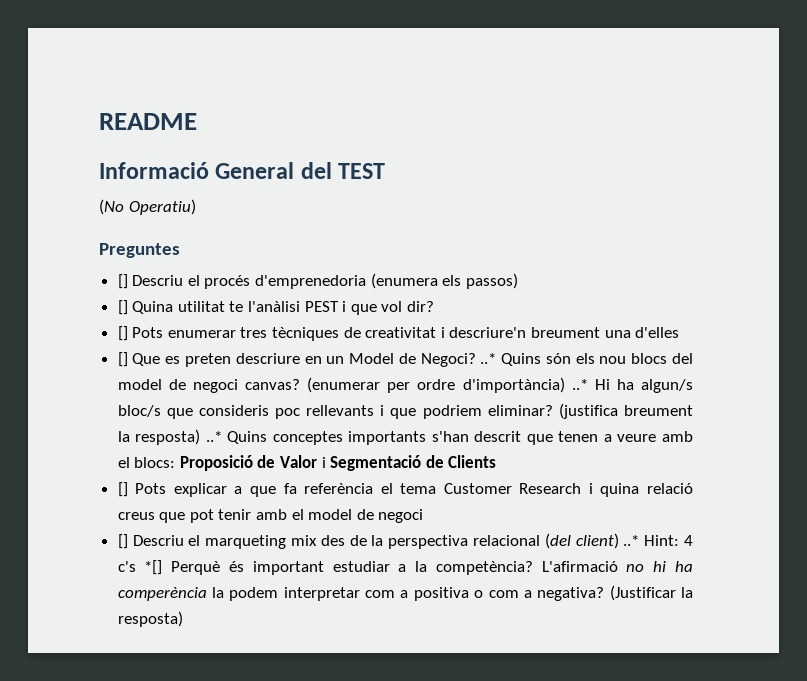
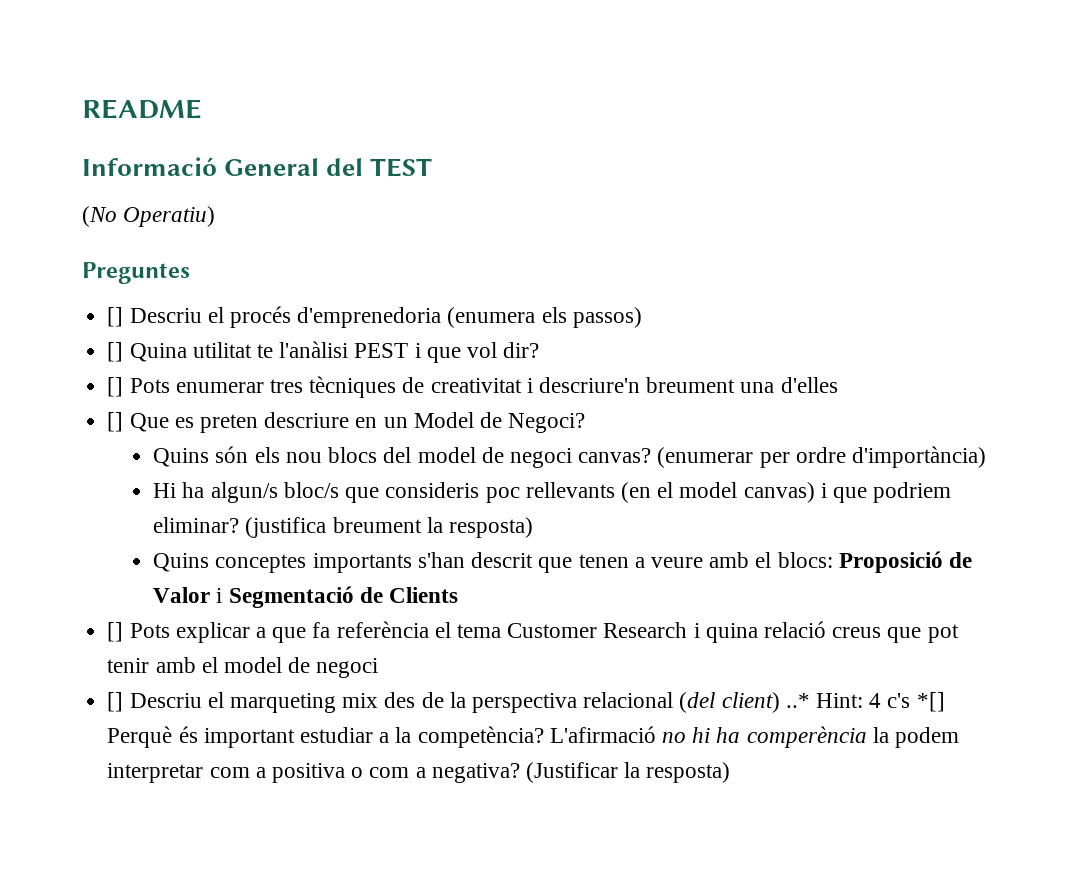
- [] Que es preten descriure en un Model de Negoci? ..* Quins són els nou blocs del model de negoci canvas?
+ [] Que es preten descriure en un Model de Negoci?
+ Quins són els nou blocs del model de negoci canvas?
- (enumerar per ordre d'importància) ..* Hi ha algun/s bloc/s que consideris poc rellevants i que podriem eliminar?
+ (enumerar per ordre d'importància)
+ Hi ha algun/s bloc/s que consideris poc rellevants (en el model canvas) i que podriem eliminar?
- (justifica breument la resposta) ..* Quins conceptes importants s'han descrit que tenen a veure amb el blocs: Proposició de Valor i Segmentació de Clients
+ (justifica breument la resposta)
+ Quins conceptes importants s'han descrit que tenen a veure amb el blocs: Proposició de Valor i Segmentació de Clients

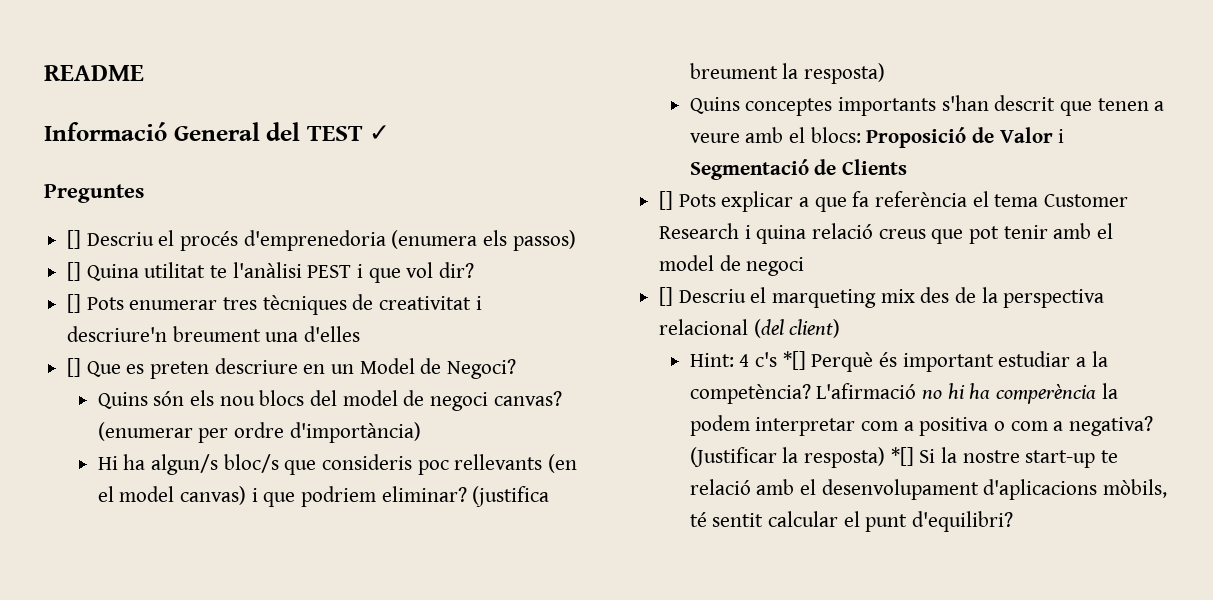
- Informació General del TEST
- (No Operatiu)
+ Informació General del TEST ✓
- [] Descriu el marqueting mix des de la perspectiva relacional (del client) ..* Hint: 4 c's *[] Perquè és important estudiar a la competència?
+ [] Descriu el marqueting mix des de la perspectiva relacional (del client)
+ Hint: 4 c's *[] Perquè és important estudiar a la competència?
- (Justificar la resposta)
+ (Justificar la resposta) *[] Si la nostre start-up te relació amb el desenvolupament d'aplicacions mòbils, té sentit calcular el punt d'equilibri?

